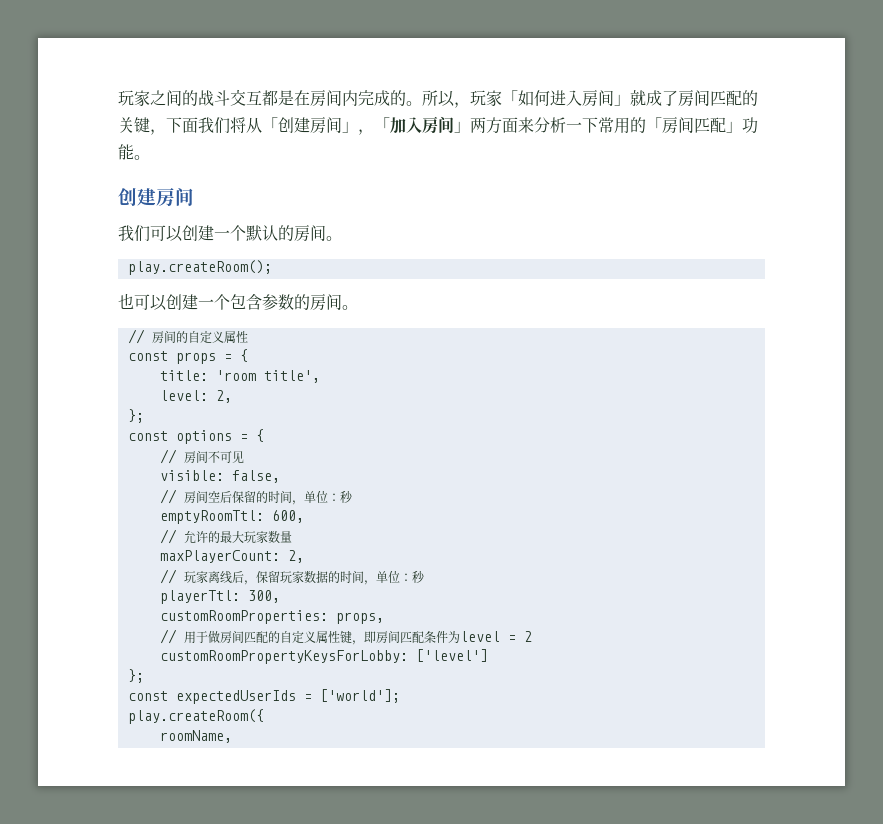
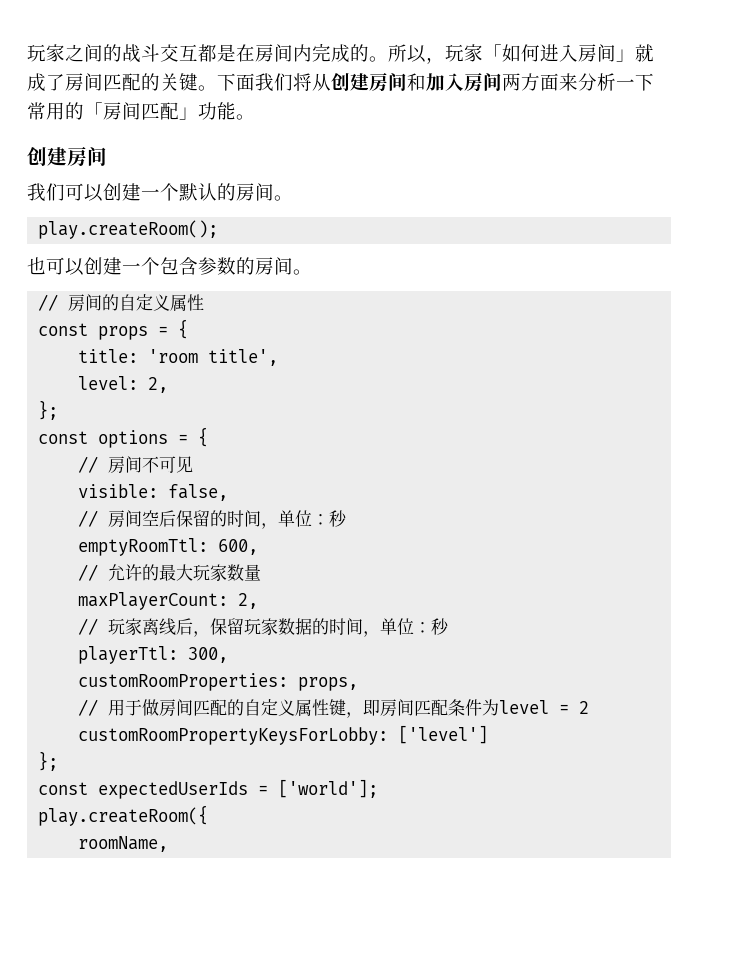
- 所以，玩家「如何进入房间」就成了房间匹配的关键，下面我们将从「创建房间」，「加入房间」两方面来分析一下常用的「房间匹配」功能。
+ 所以，玩家「如何进入房间」就成了房间匹配的关键。下面我们将从创建房间和加入房间两方面来分析一下常用的「房间匹配」功能。

